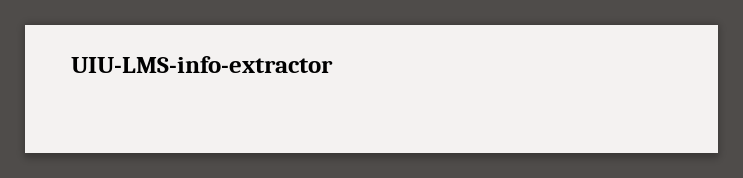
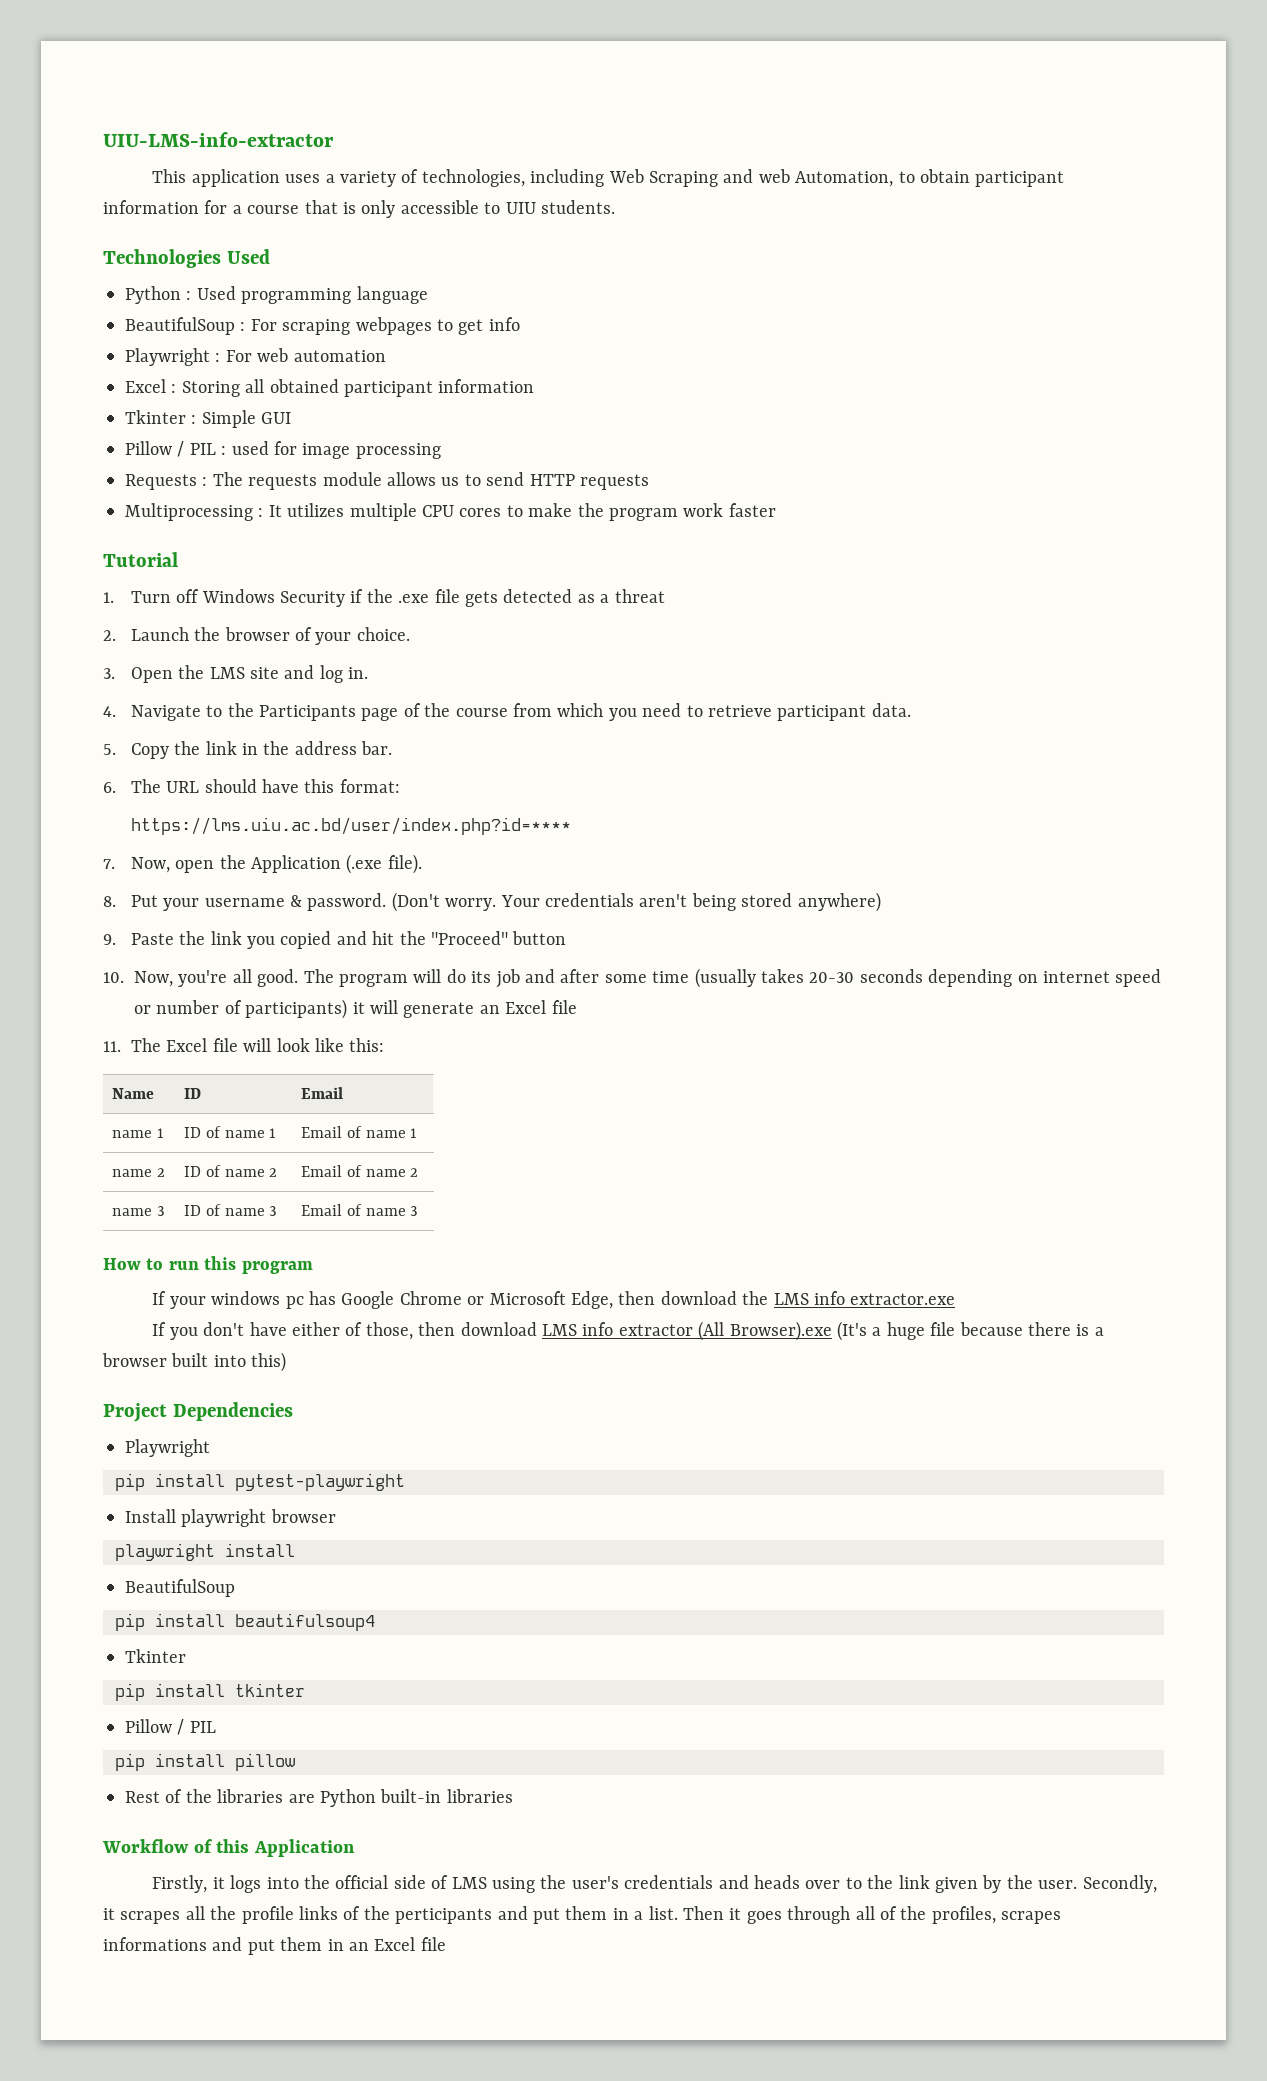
+ This application uses a variety of technologies, including Web Scraping and web Automation, to obtain participant information for a course that is only accessible to UIU students.
+ Technologies Used
+ Python : Used programming language
+ BeautifulSoup : For scraping webpages to get info
+ Playwright : For web automation
+ Excel : Storing all obtained participant information
+ Tkinter : Simple GUI
+ Pillow / PIL : used for image processing
+ Requests : The requests module allows us to send HTTP requests
+ Multiprocessing : It utilizes multiple CPU cores to make the program work faster
+ Tutorial
+ 1. Turn off Windows Security if the .exe file gets detected as a threat
+ 2. Launch the browser of your choice.
+ 3. Open the LMS site and log in.
+ 4. Navigate to the Participants page of the course from which you need to retrieve participant data.
+ 5. Copy the link in the address bar.
+ 6. The URL should have this format:
+ https://lms.uiu.ac.bd/user/index.php?id=****
+ 7. Now, open the Application (.exe file).
+ 8. Put your username & password. (Don't worry. Your credentials aren't being stored anywhere)
+ 9. Paste the link you copied and hit the "Proceed" button
+ 10. Now, you're all good. The program will do its job and after some time (usually takes 20-30 seconds depending on internet speed or number of participants) it will generate an Excel file
+ 11. The Excel file will look like this:
+ Name | ID | Email
+ name 1 | ID of name 1 | Email of name 1
+ name 2 | ID of name 2 | Email of name 2
+ name 3 | ID of name 3 | Email of name 3
+ How to run this program
+ If your windows pc has Google Chrome or Microsoft Edge, then download the LMS info extractor.exe
+ If you don't have either of those, then download LMS info extractor (All Browser).exe (It's a huge file because there is a browser built into this)
+ Project Dependencies
+ Playwright
+ pip install pytest-playwright
+ Install playwright browser
+ playwright install
+ BeautifulSoup
+ pip install beautifulsoup4
+ Tkinter
+ pip install tkinter
+ Pillow / PIL
+ pip install pillow
+ Rest of the libraries are Python built-in libraries
+ Workflow of this Application
+ Firstly, it logs into the official side of LMS using the user's credentials and heads over to the link given by the user. Secondly, it scrapes all the profile links of the perticipants and put them in a list. Then it goes through all of the profiles, scrapes informations and put them in an Excel file

